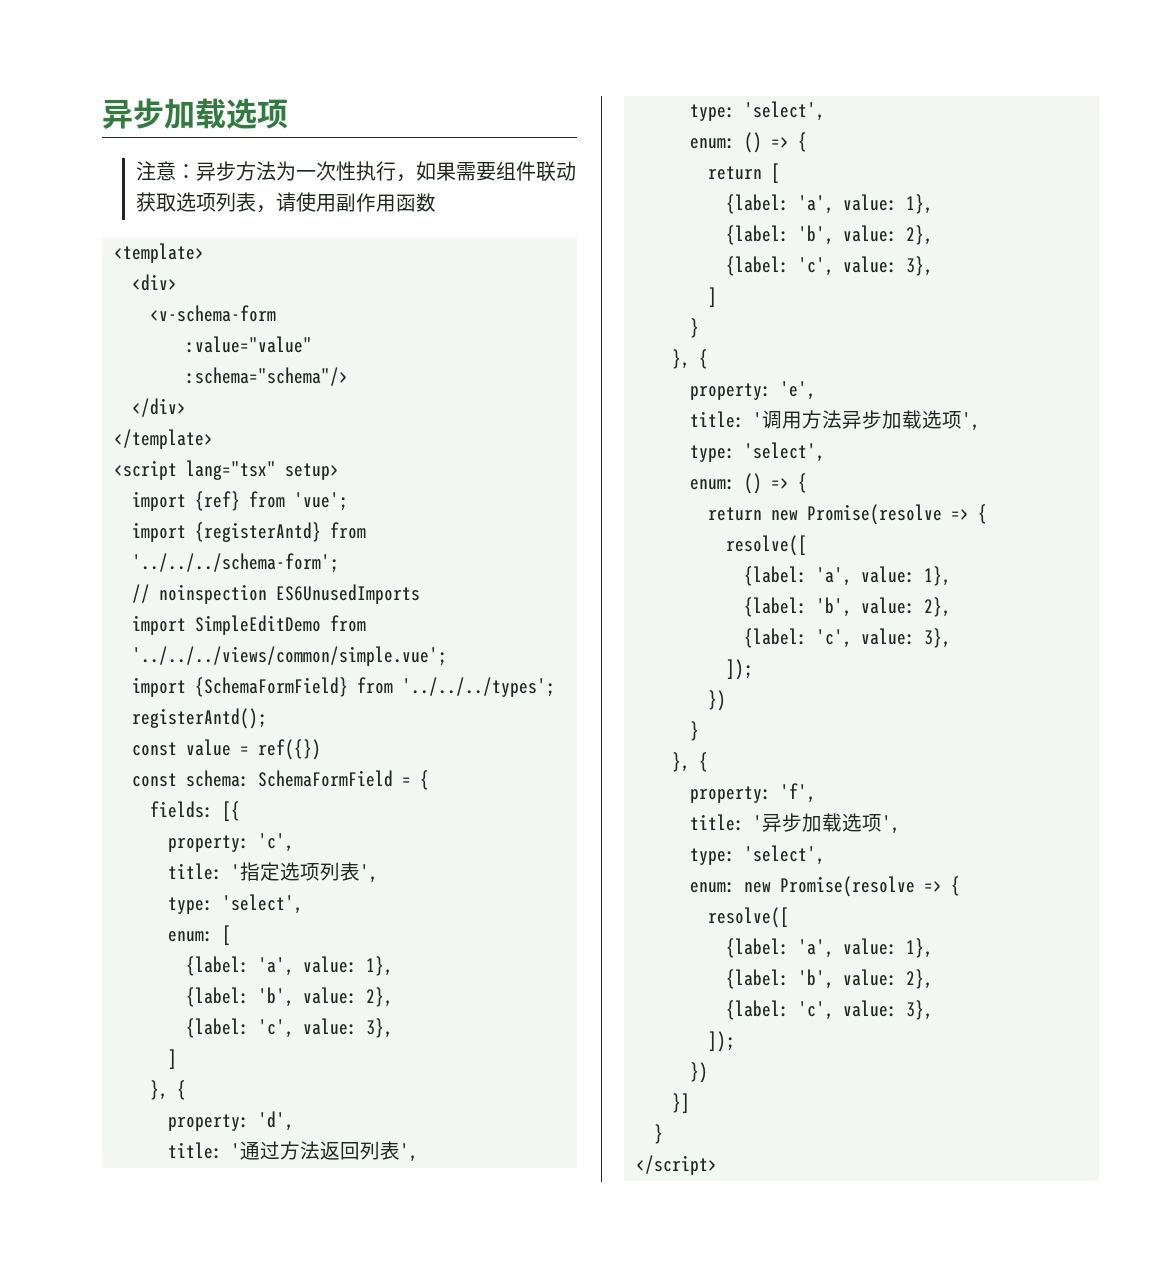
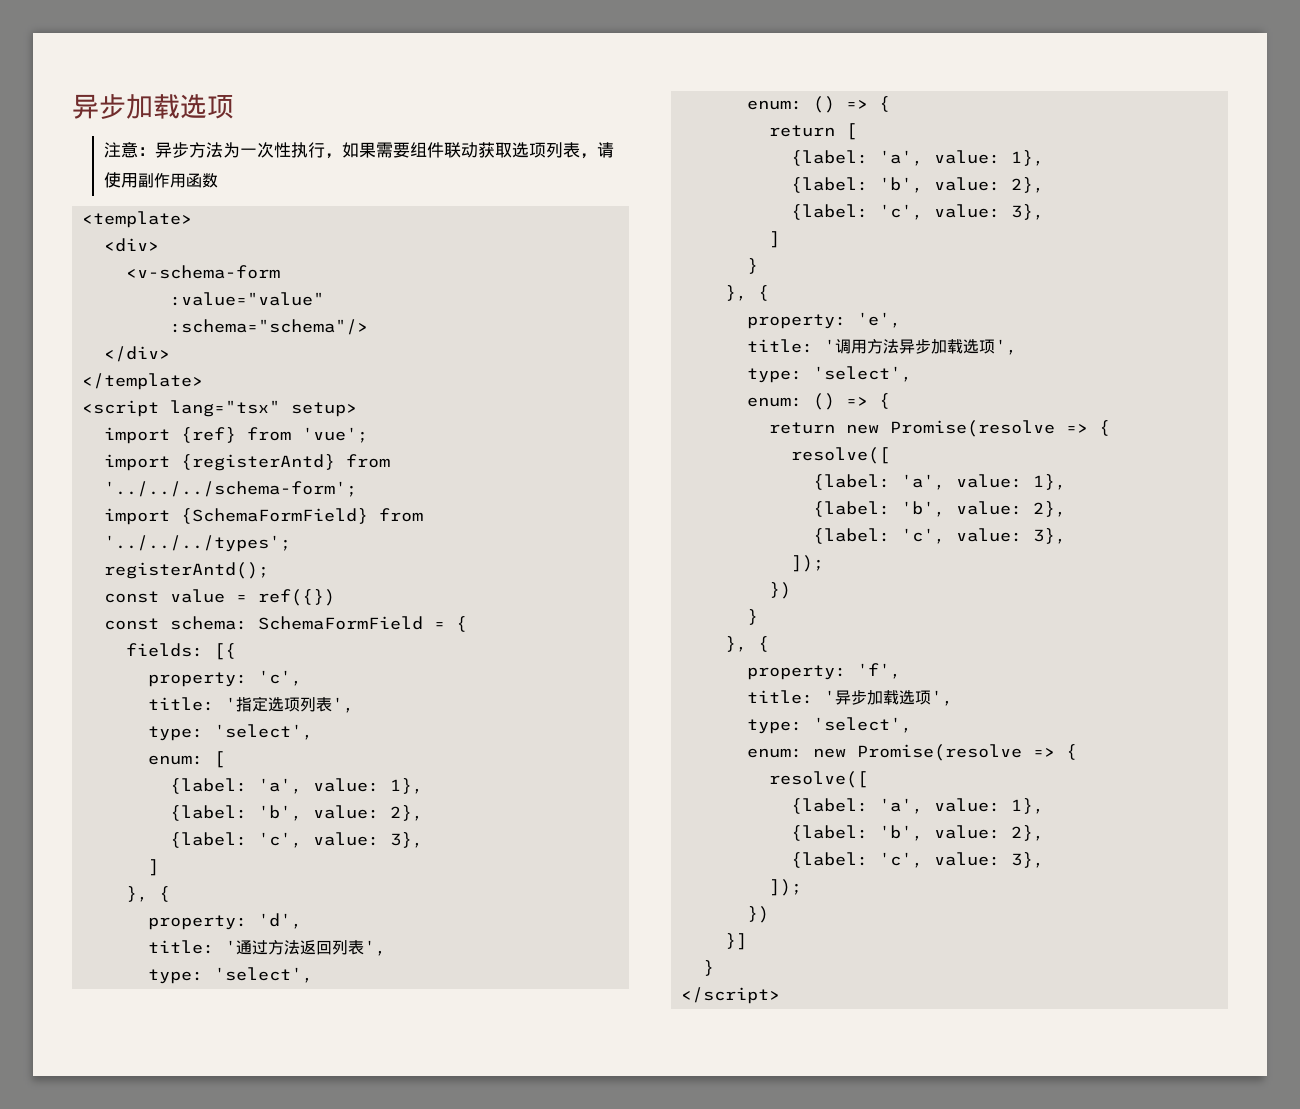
- // noinspection ES6UnusedImports
- import SimpleEditDemo from '../../../views/common/simple.vue';

